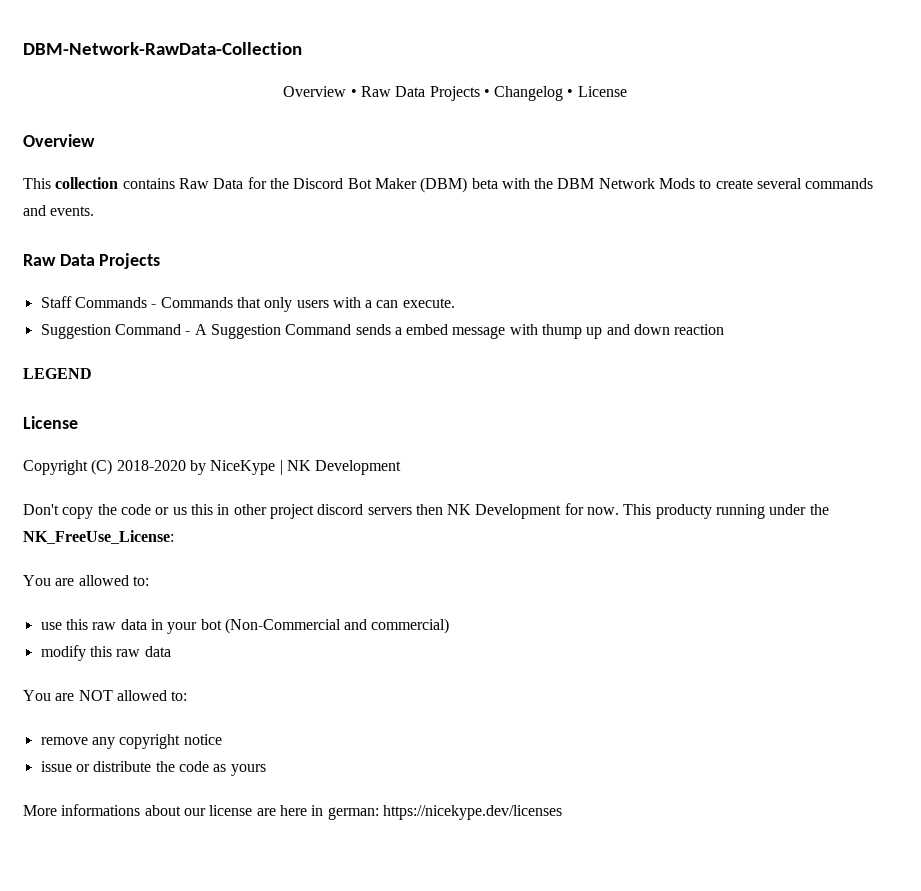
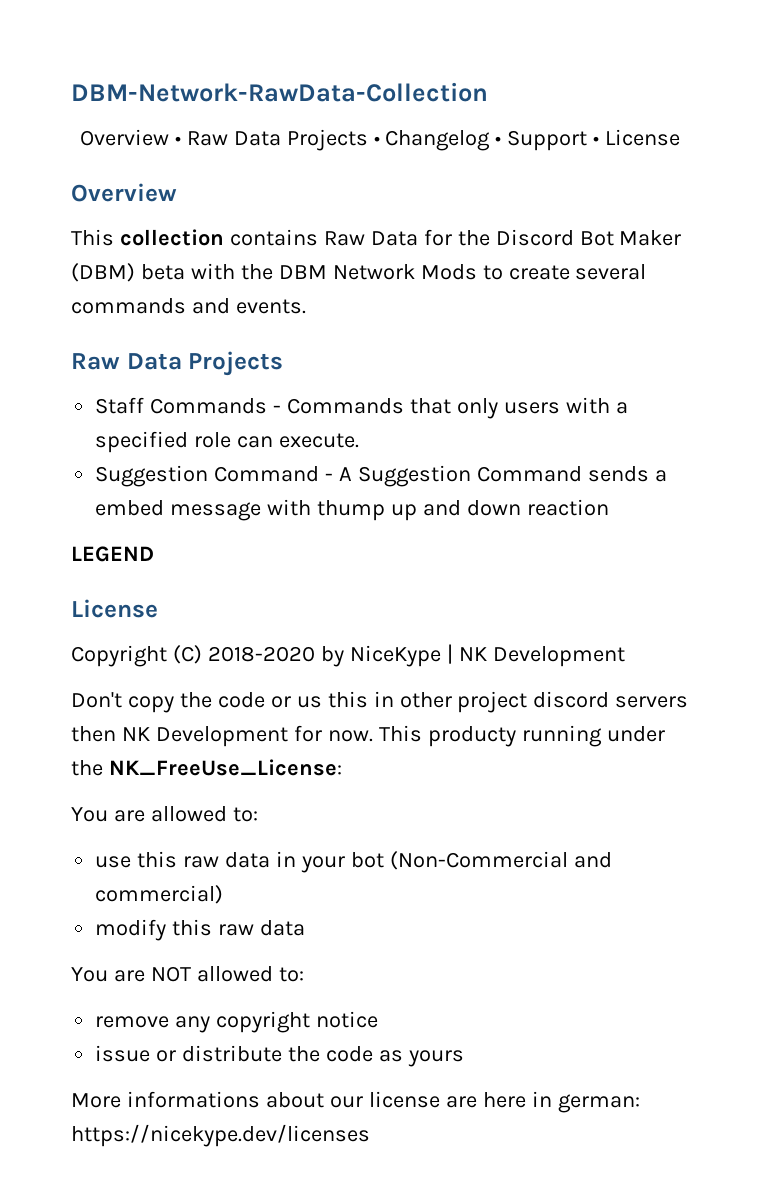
- Overview • Raw Data Projects • Changelog • License
+ Overview • Raw Data Projects • Changelog • Support • License
- Staff Commands - Commands that only users with a can execute.
+ Staff Commands - Commands that only users with a specified role can execute.

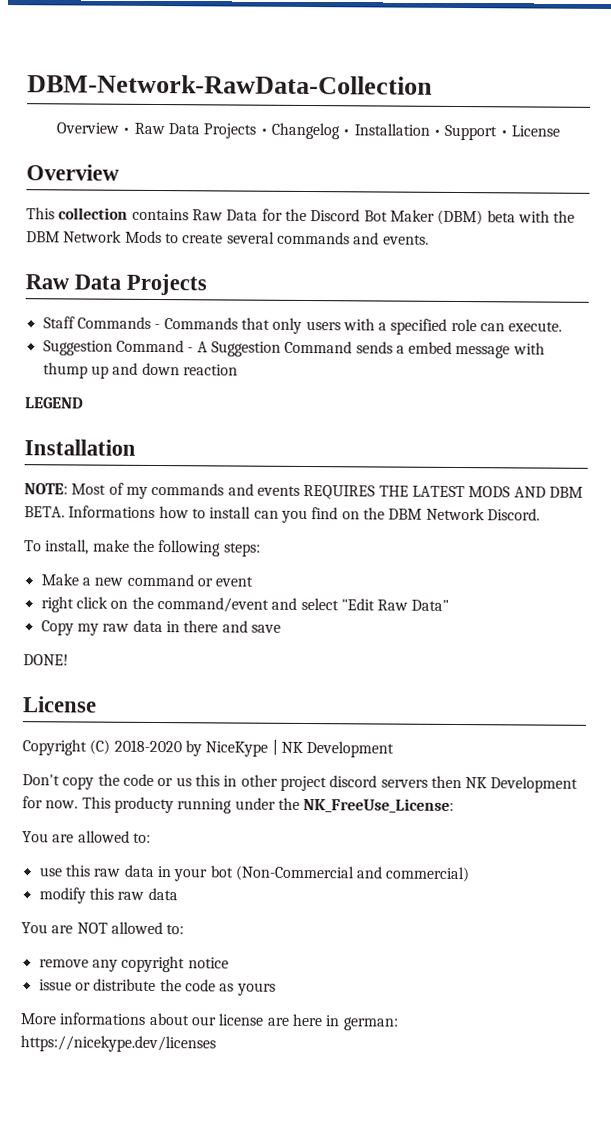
- Overview • Raw Data Projects • Changelog • Support • License
+ Overview • Raw Data Projects • Changelog • Installation • Support • License
  LEGEND
+ Installation
+ NOTE: Most of my commands and events REQUIRES THE LATEST MODS AND DBM BETA. Informations how to install can you find on the DBM Network Discord.
+ To install, make the following steps:
+ Make a new command or event
+ right click on the command/event and select "Edit Raw Data"
+ Copy my raw data in there and save
+ DONE!

